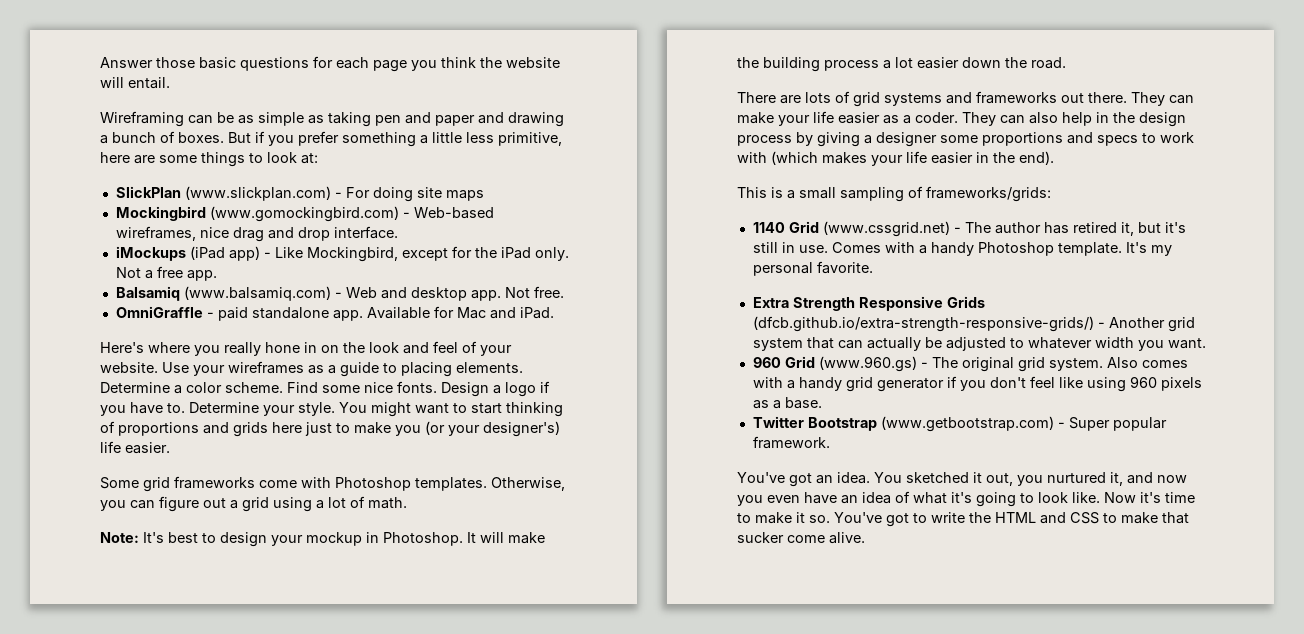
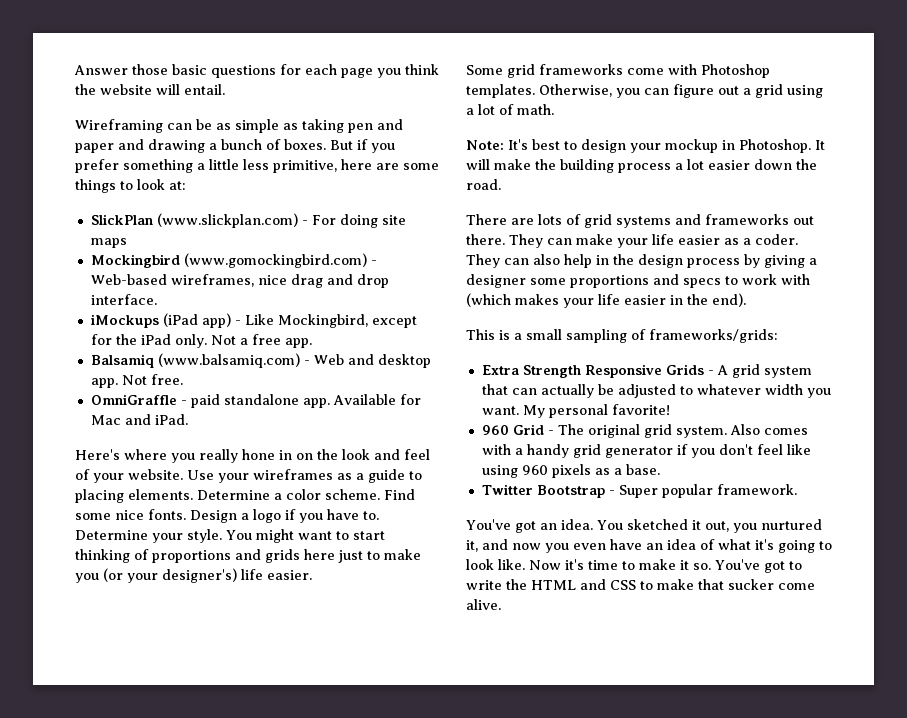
- 1140 Grid (www.cssgrid.net) - The author has retired it, but it's still in use. Comes with a handy Photoshop template. It's my personal favorite.
- Extra Strength Responsive Grids (dfcb.github.io/extra-strength-responsive-grids/) - Another grid system that can actually be adjusted to whatever width you want.
+ Extra Strength Responsive Grids - A grid system that can actually be adjusted to whatever width you want. My personal favorite!
- 960 Grid (www.960.gs) - The original grid system.
+ 960 Grid - The original grid system.
- Twitter Bootstrap (www.getbootstrap.com) - Super popular framework.
+ Twitter Bootstrap - Super popular framework.

